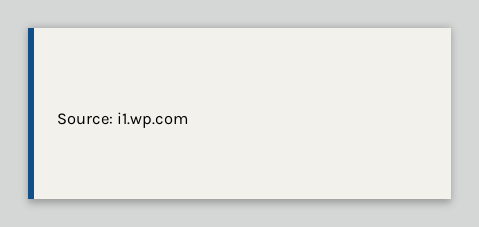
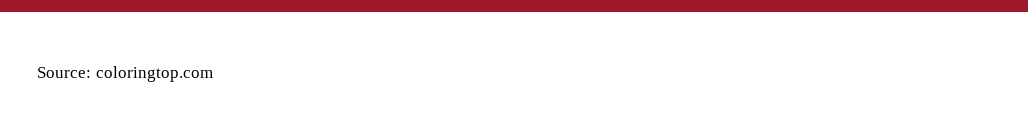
- Source: i1.wp.com
+ Source: coloringtop.com

